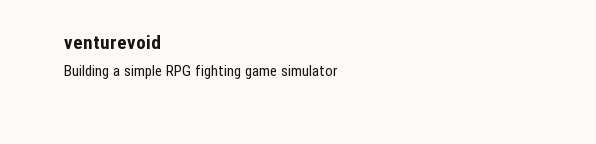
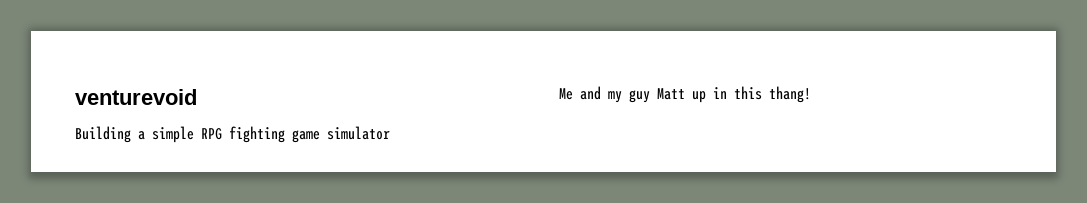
+ Me and my guy Matt up in this thang!

